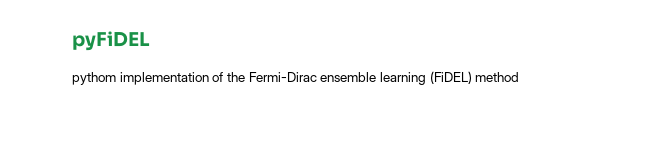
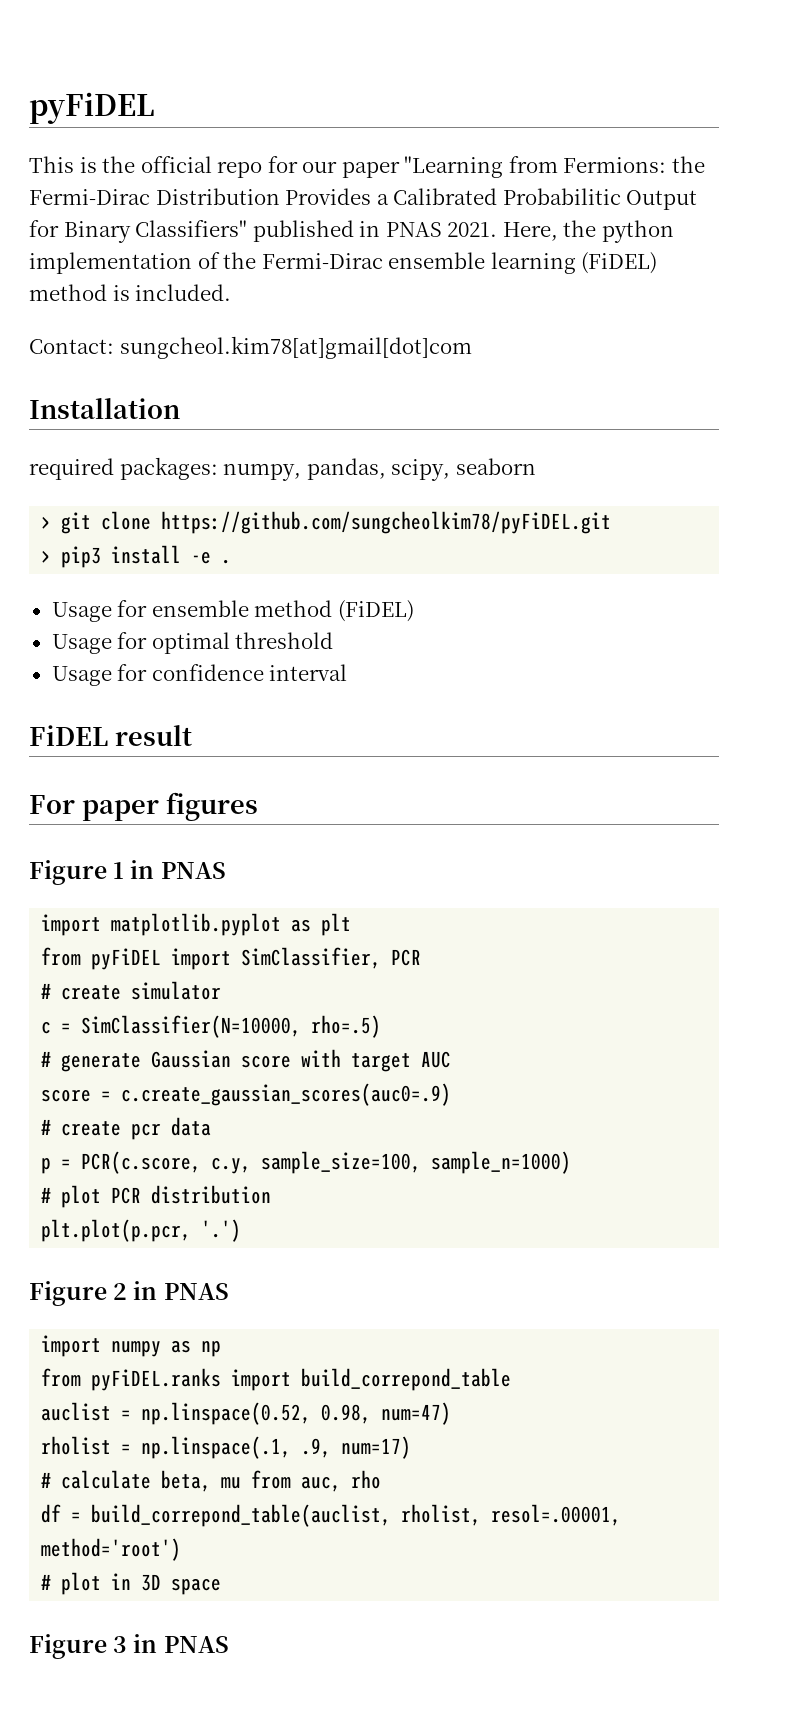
- pythom implementation of the Fermi-Dirac ensemble learning (FiDEL) method
+ This is the official repo for our paper "Learning from Fermions: the Fermi-Dirac Distribution Provides a Calibrated Probabilitic Output for Binary Classifiers" published in PNAS 2021. Here, the python implementation of the Fermi-Dirac ensemble learning (FiDEL) method is included.
+ Contact: sungcheol.kim78[at]gmail[dot]com
+ Installation
+ required packages: numpy, pandas, scipy, seaborn
+ > git clone https://github.com/sungcheolkim78/pyFiDEL.git
+ > pip3 install -e .
+ Usage for ensemble method (FiDEL)
+ Usage for optimal threshold
+ Usage for confidence interval
+ FiDEL result
+ For paper figures
+ Figure 1 in PNAS
+ import matplotlib.pyplot as plt
+ from pyFiDEL import SimClassifier, PCR
+ # create simulator
+ c = SimClassifier(N=10000, rho=.5)
+ # generate Gaussian score with target AUC
+ score = c.create_gaussian_scores(auc0=.9)
+ # create pcr data
+ p = PCR(c.score, c.y, sample_size=100, sample_n=1000)
+ # plot PCR distribution
+ plt.plot(p.pcr, '.')
+ Figure 2 in PNAS
+ import numpy as np
+ from pyFiDEL.ranks import build_correpond_table
+ auclist = np.linspace(0.52, 0.98, num=47)
+ rholist = np.linspace(.1, .9, num=17)
+ # calculate beta, mu from auc, rho
+ df = build_correpond_table(auclist, rholist, resol=.00001, method='root')
+ # plot in 3D space
+ Figure 3 in PNAS

